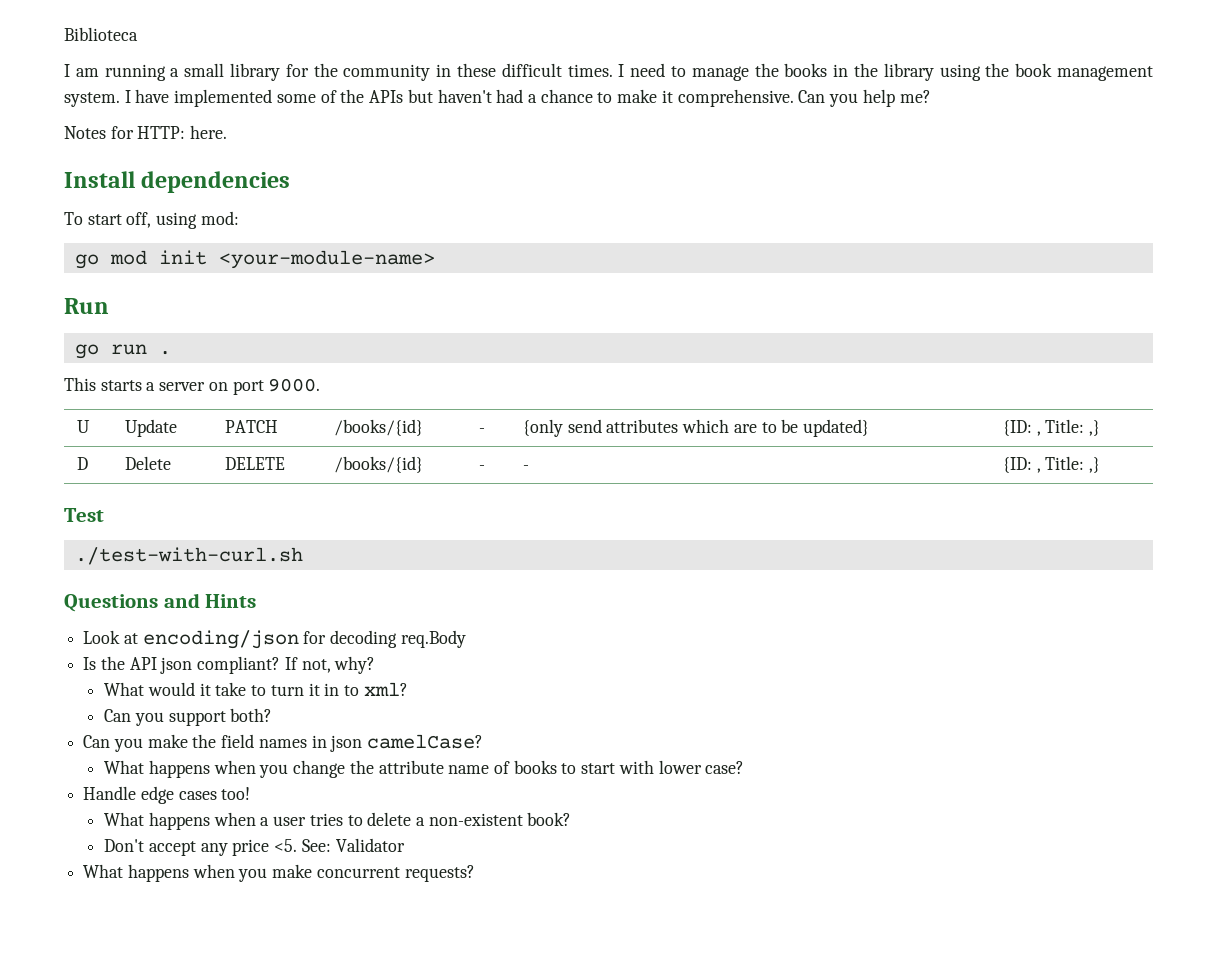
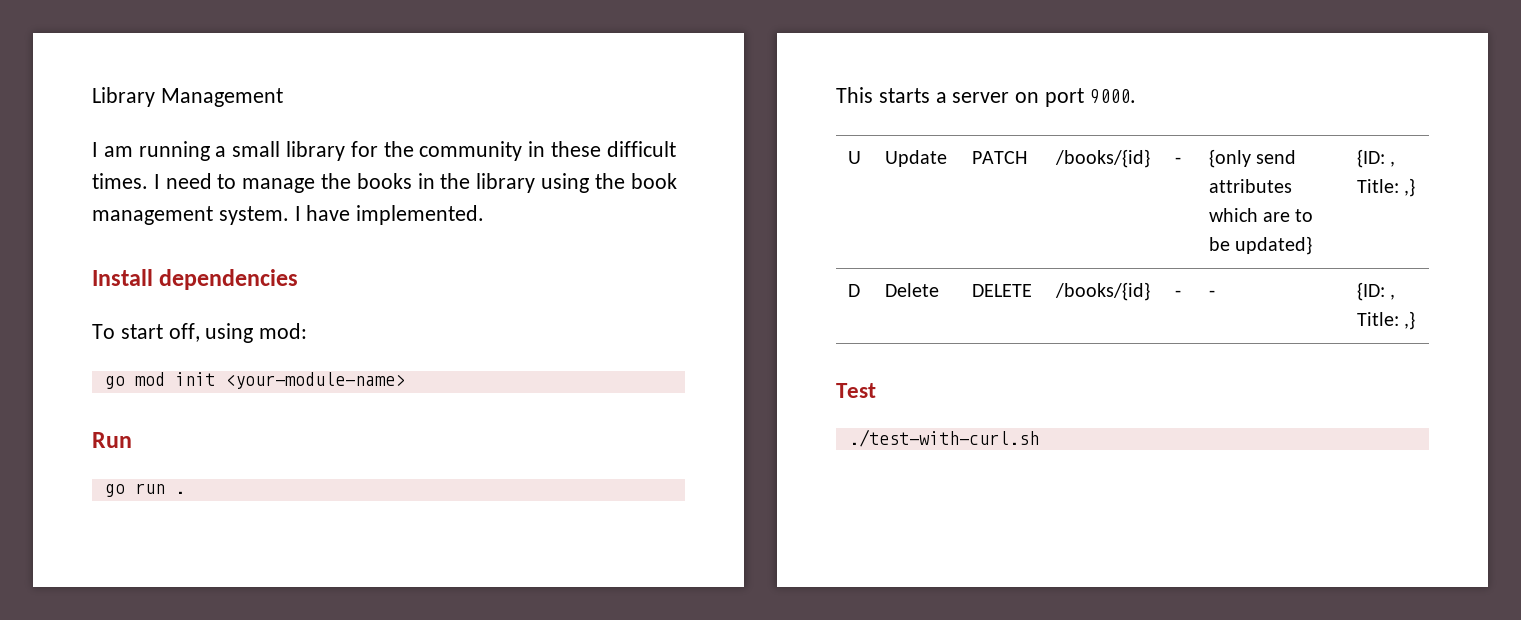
- Biblioteca
+ Library Management
- I have implemented some of the APIs but haven't had a chance to make it comprehensive. Can you help me?
- Notes for HTTP: here.
+ I have implemented.
- Questions and Hints
- Look at encoding/json for decoding req.Body
- Is the API json compliant? If not, why?
- What would it take to turn it in to xml?
- Can you support both?
- Can you make the field names in json camelCase?
- What happens when you change the attribute name of books to start with lower case?
- Handle edge cases too!
- What happens when a user tries to delete a non-existent book?
- Don't accept any price <5. See: Validator
- What happens when you make concurrent requests?

